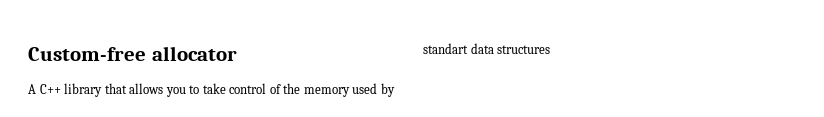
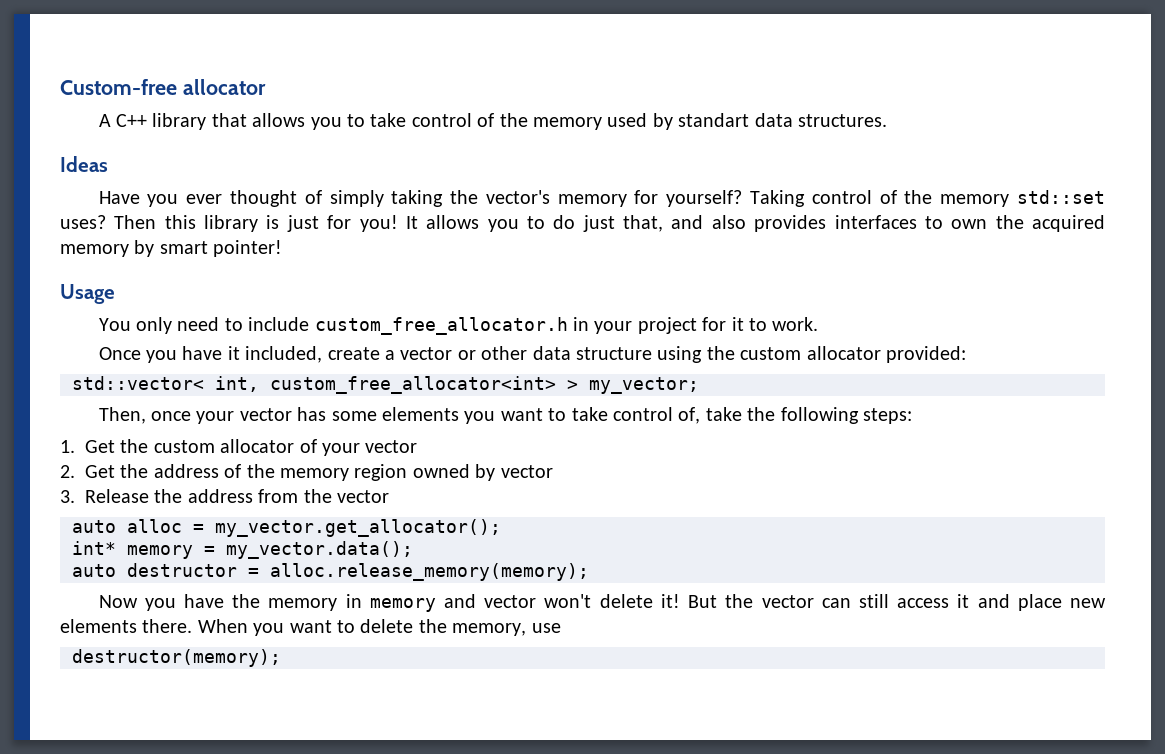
- A C++ library that allows you to take control of the memory used by standart data structures
+ A C++ library that allows you to take control of the memory used by standart data structures.
+ Ideas
+ Have you ever thought of simply taking the vector's memory for yourself? Taking control of the memory std::set uses? Then this library is just for you! It allows you to do just that, and also provides interfaces to own the acquired memory by smart pointer!
+ Usage
+ You only need to include custom_free_allocator.h in your project for it to work.
+ Once you have it included, create a vector or other data structure using the custom allocator provided:
+ std::vector< int, custom_free_allocator<int> > my_vector;
+ Then, once your vector has some elements you want to take control of, take the following steps:
+ 1. Get the custom allocator of your vector
+ 2. Get the address of the memory region owned by vector
+ 3. Release the address from the vector
+ auto alloc = my_vector.get_allocator();
+ int* memory = my_vector.data();
+ auto destructor = alloc.release_memory(memory);
+ Now you have the memory in memory and vector won't delete it! But the vector can still access it and place new elements there. When you want to delete the memory, use
+ destructor(memory);

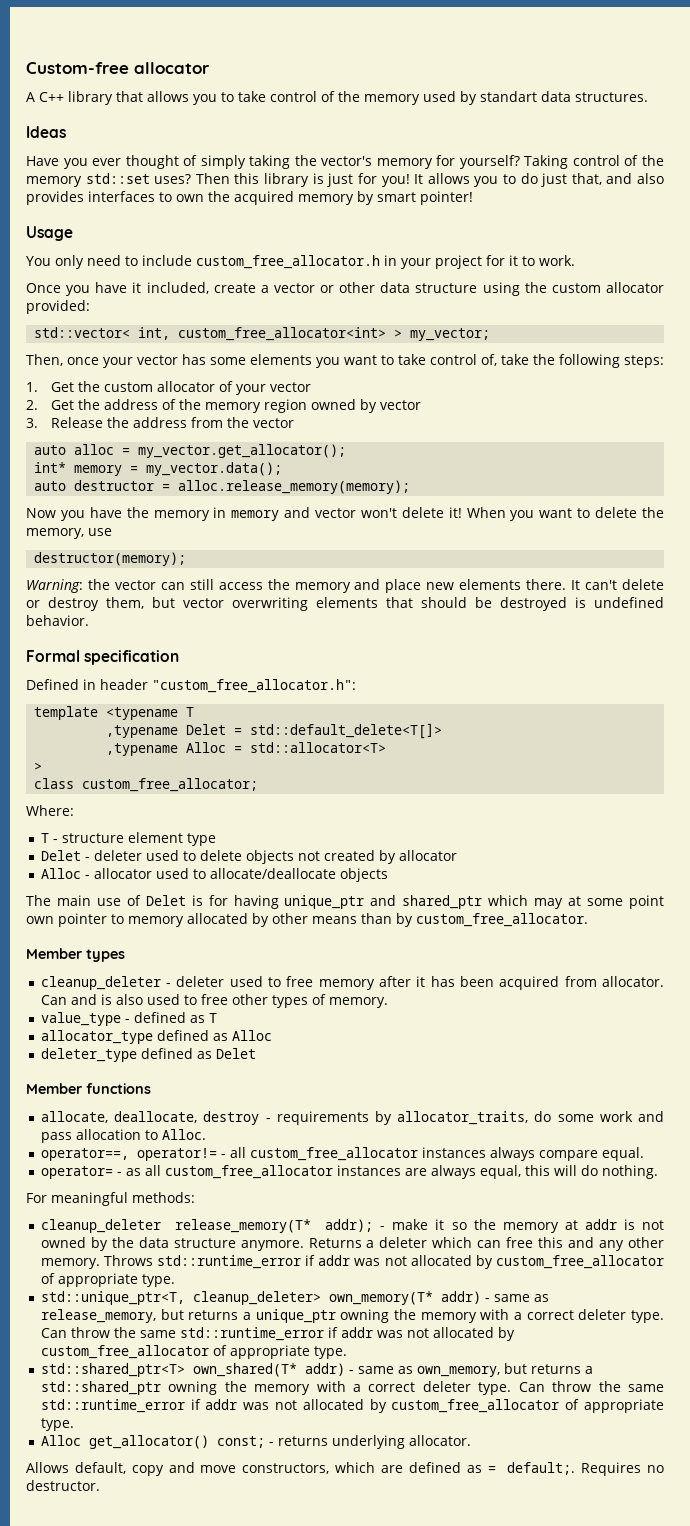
- But the vector can still access it and place new elements there.
+ Warning: the vector can still access the memory and place new elements there. It can't delete or destroy them, but vector overwriting elements that should be destroyed is undefined behavior.
+ Formal specification
+ Defined in header "custom_free_allocator.h":
+ template <typename T
+ ,typename Delet = std::default_delete<T[]>
+ ,typename Alloc = std::allocator<T>
+ >
+ class custom_free_allocator;
+ Where:
+ T - structure element type
+ Delet - deleter used to delete objects not created by allocator
+ Alloc - allocator used to allocate/deallocate objects
+ The main use of Delet is for having unique_ptr and shared_ptr which may at some point own pointer to memory allocated by other means than by custom_free_allocator.
+ Member types
+ cleanup_deleter - deleter used to free memory after it has been acquired from allocator. Can and is also used to free other types of memory.
+ value_type - defined as T
+ allocator_type defined as Alloc
+ deleter_type defined as Delet
+ Member functions
+ allocate, deallocate, destroy - requirements by allocator_traits, do some work and pass allocation to Alloc.
+ operator==, operator!= - all custom_free_allocator instances always compare equal.
+ operator= - as all custom_free_allocator instances are always equal, this will do nothing.
+ For meaningful methods:
+ cleanup_deleter release_memory(T* addr); - make it so the memory at addr is not owned by the data structure anymore. Returns a deleter which can free this and any other memory. Throws std::runtime_error if addr was not allocated by custom_free_allocator of appropriate type.
+ std::unique_ptr<T, cleanup_deleter> own_memory(T* addr) - same as release_memory, but returns a unique_ptr owning the memory with a correct deleter type. Can throw the same std::runtime_error if addr was not allocated by custom_free_allocator of appropriate type.
+ std::shared_ptr<T> own_shared(T* addr) - same as own_memory, but returns a std::shared_ptr owning the memory with a correct deleter type. Can throw the same std::runtime_error if addr was not allocated by custom_free_allocator of appropriate type.
+ Alloc get_allocator() const; - returns underlying allocator.
+ Allows default, copy and move constructors, which are defined as = default;. Requires no destructor.

